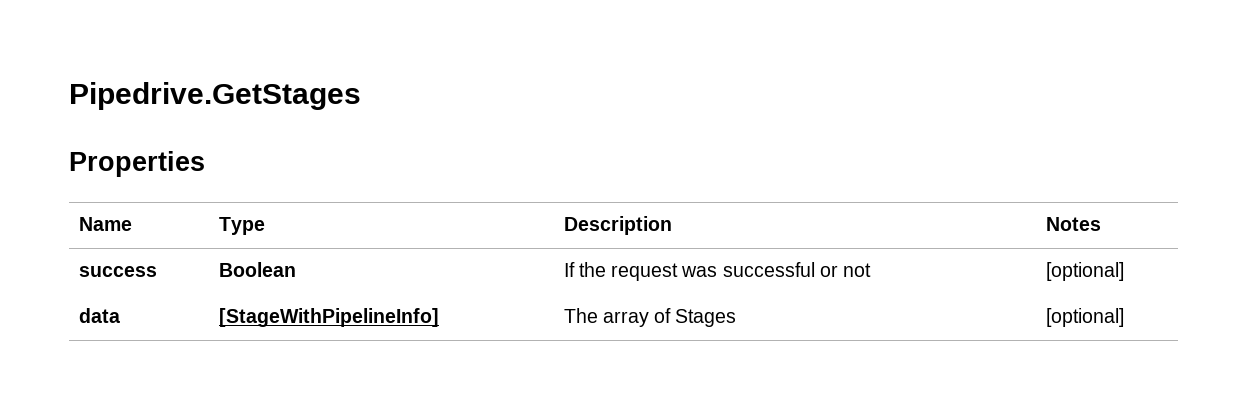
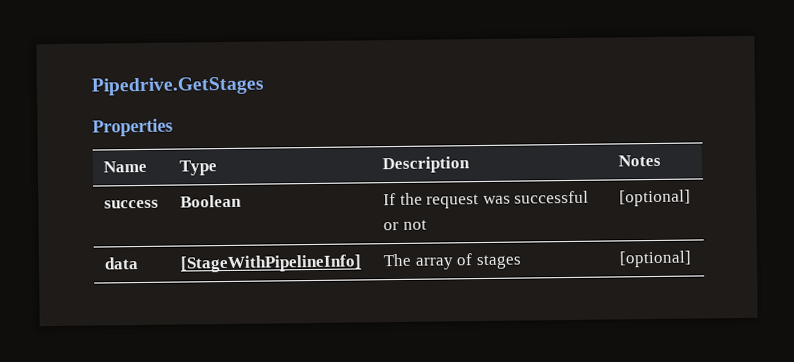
- data | [StageWithPipelineInfo] | The array of Stages | [optional]
+ data | [StageWithPipelineInfo] | The array of stages | [optional]

